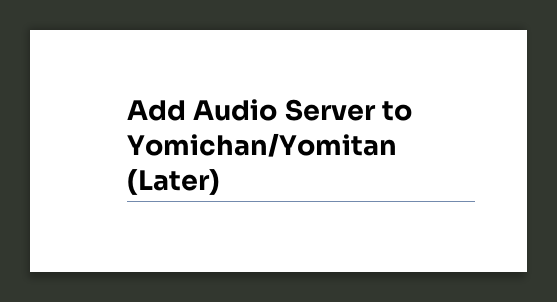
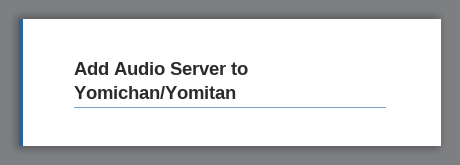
- Add Audio Server to Yomichan/Yomitan (Later)
+ Add Audio Server to Yomichan/Yomitan

